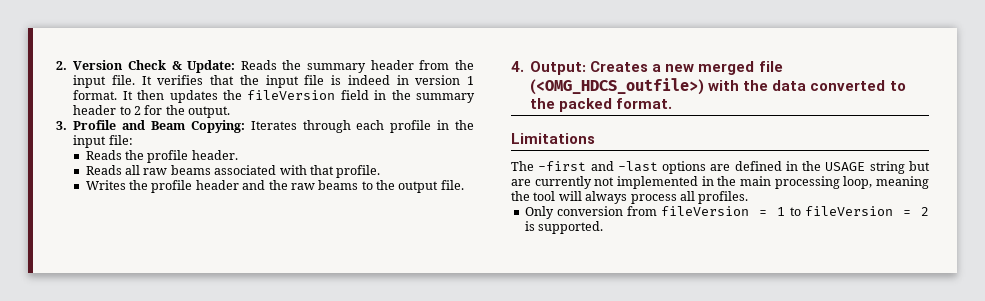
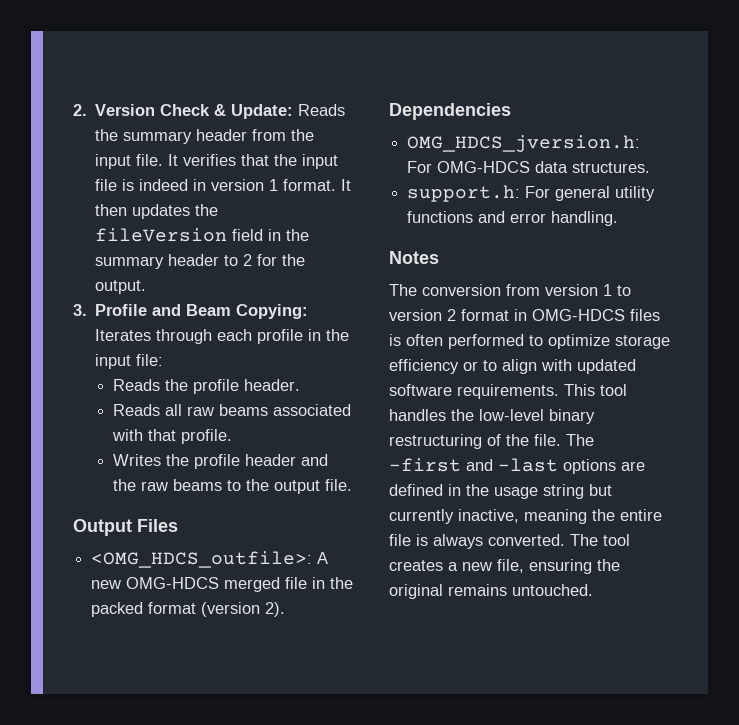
- 4. Output: Creates a new merged file (<OMG_HDCS_outfile>) with the data converted to the packed format.
- Limitations
- The -first and -last options are defined in the USAGE string but are currently not implemented in the main processing loop, meaning the tool will always process all profiles.
- Only conversion from fileVersion = 1 to fileVersion = 2 is supported.
+ Output Files
+ <OMG_HDCS_outfile>: A new OMG-HDCS merged file in the packed format (version 2).
+ Dependencies
+ OMG_HDCS_jversion.h: For OMG-HDCS data structures.
+ support.h: For general utility functions and error handling.
+ Notes
+ The conversion from version 1 to version 2 format in OMG-HDCS files is often performed to optimize storage efficiency or to align with updated software requirements. This tool handles the low-level binary restructuring of the file. The -first and -last options are defined in the usage string but currently inactive, meaning the entire file is always converted. The tool creates a new file, ensuring the original remains untouched.

